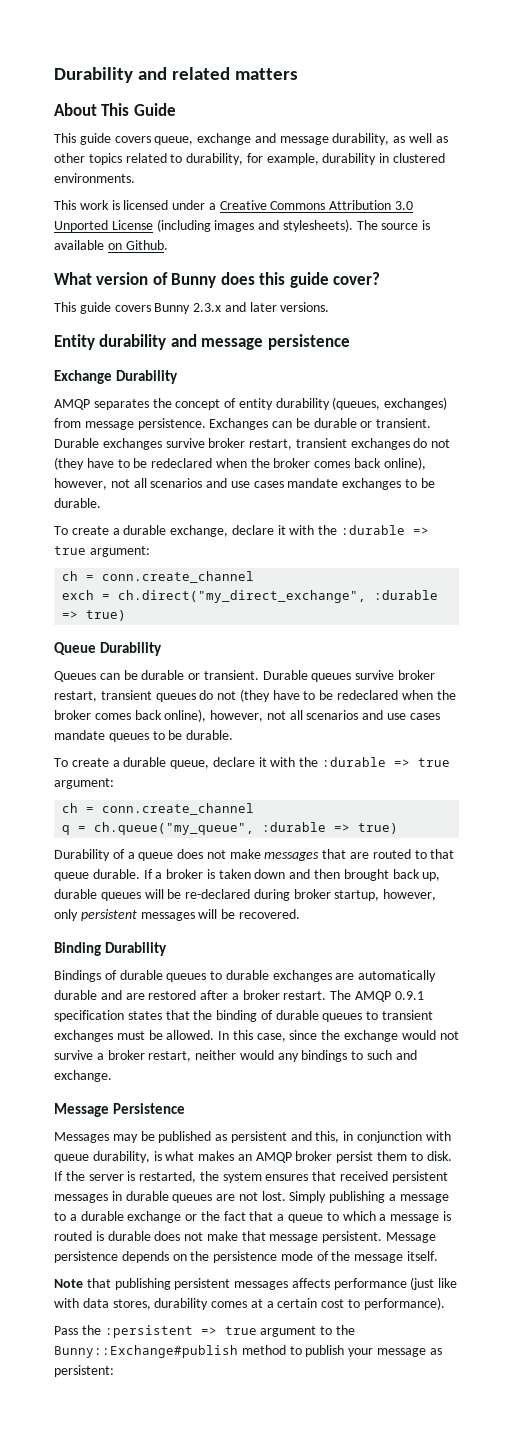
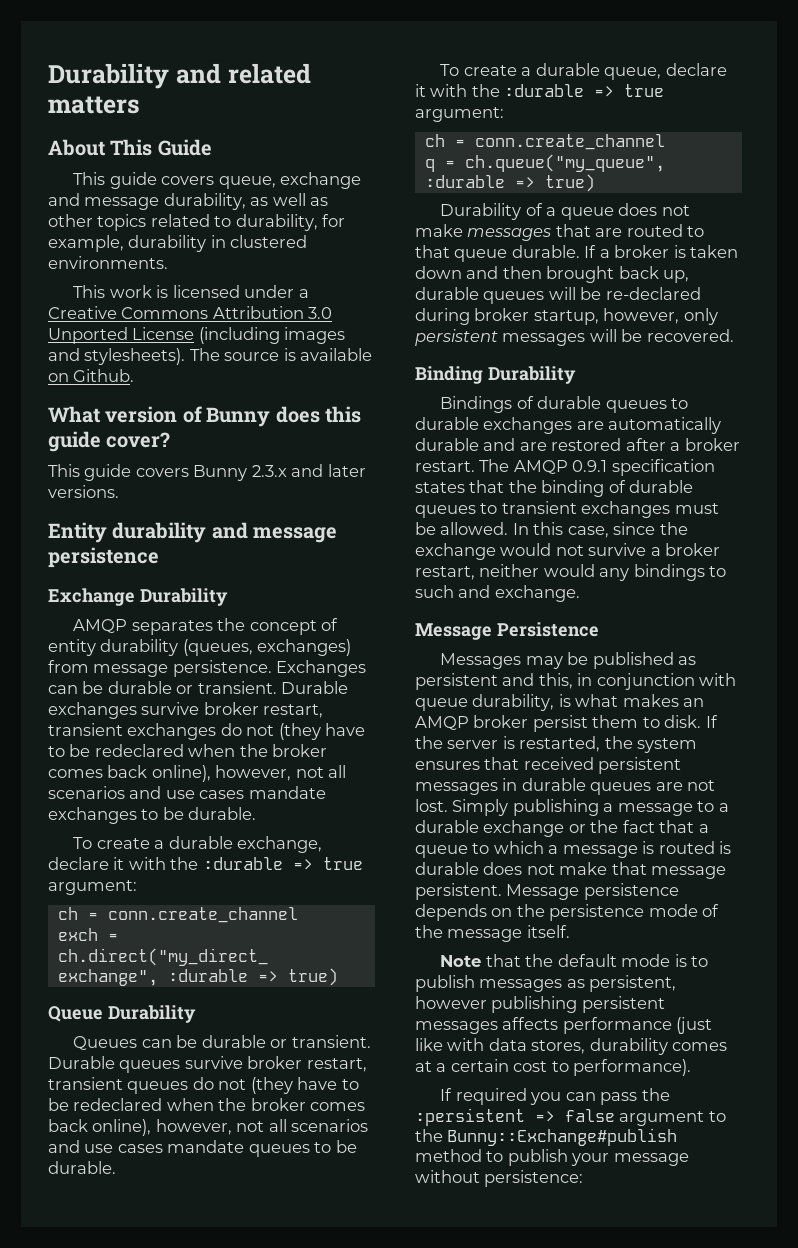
- Note that publishing persistent messages affects performance (just like with data stores, durability comes at a certain cost to performance).
+ Note that the default mode is to publish messages as persistent, however publishing persistent messages affects performance (just like with data stores, durability comes at a certain cost to performance).
- Pass the :persistent => true argument to the Bunny::Exchange#publish method to publish your message as persistent:
+ If required you can pass the :persistent => false argument to the Bunny::Exchange#publish method to publish your message without persistence:

